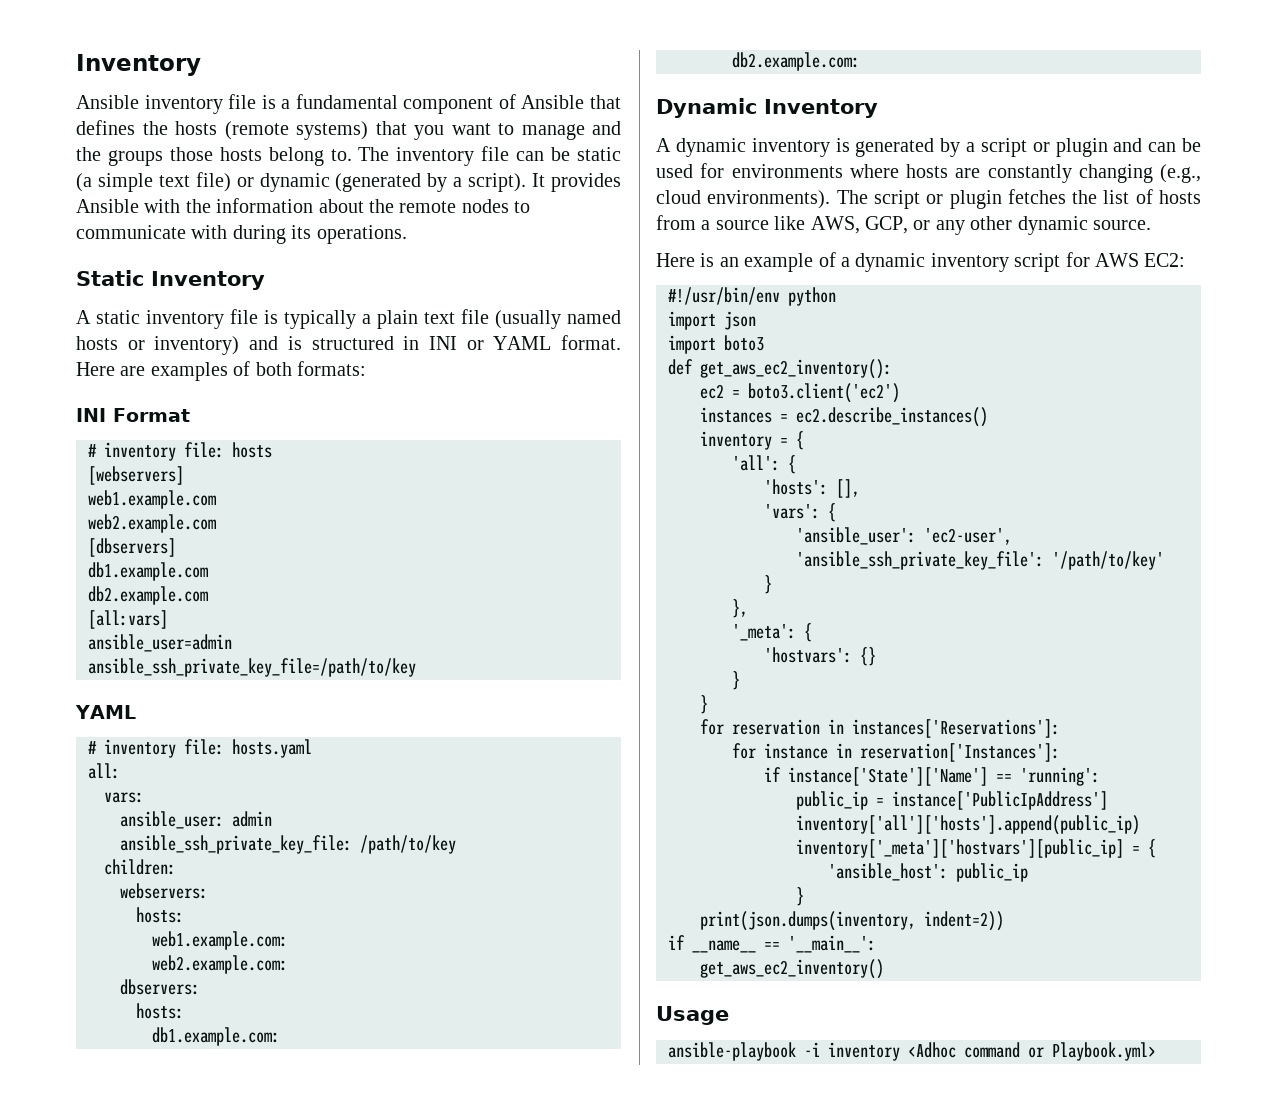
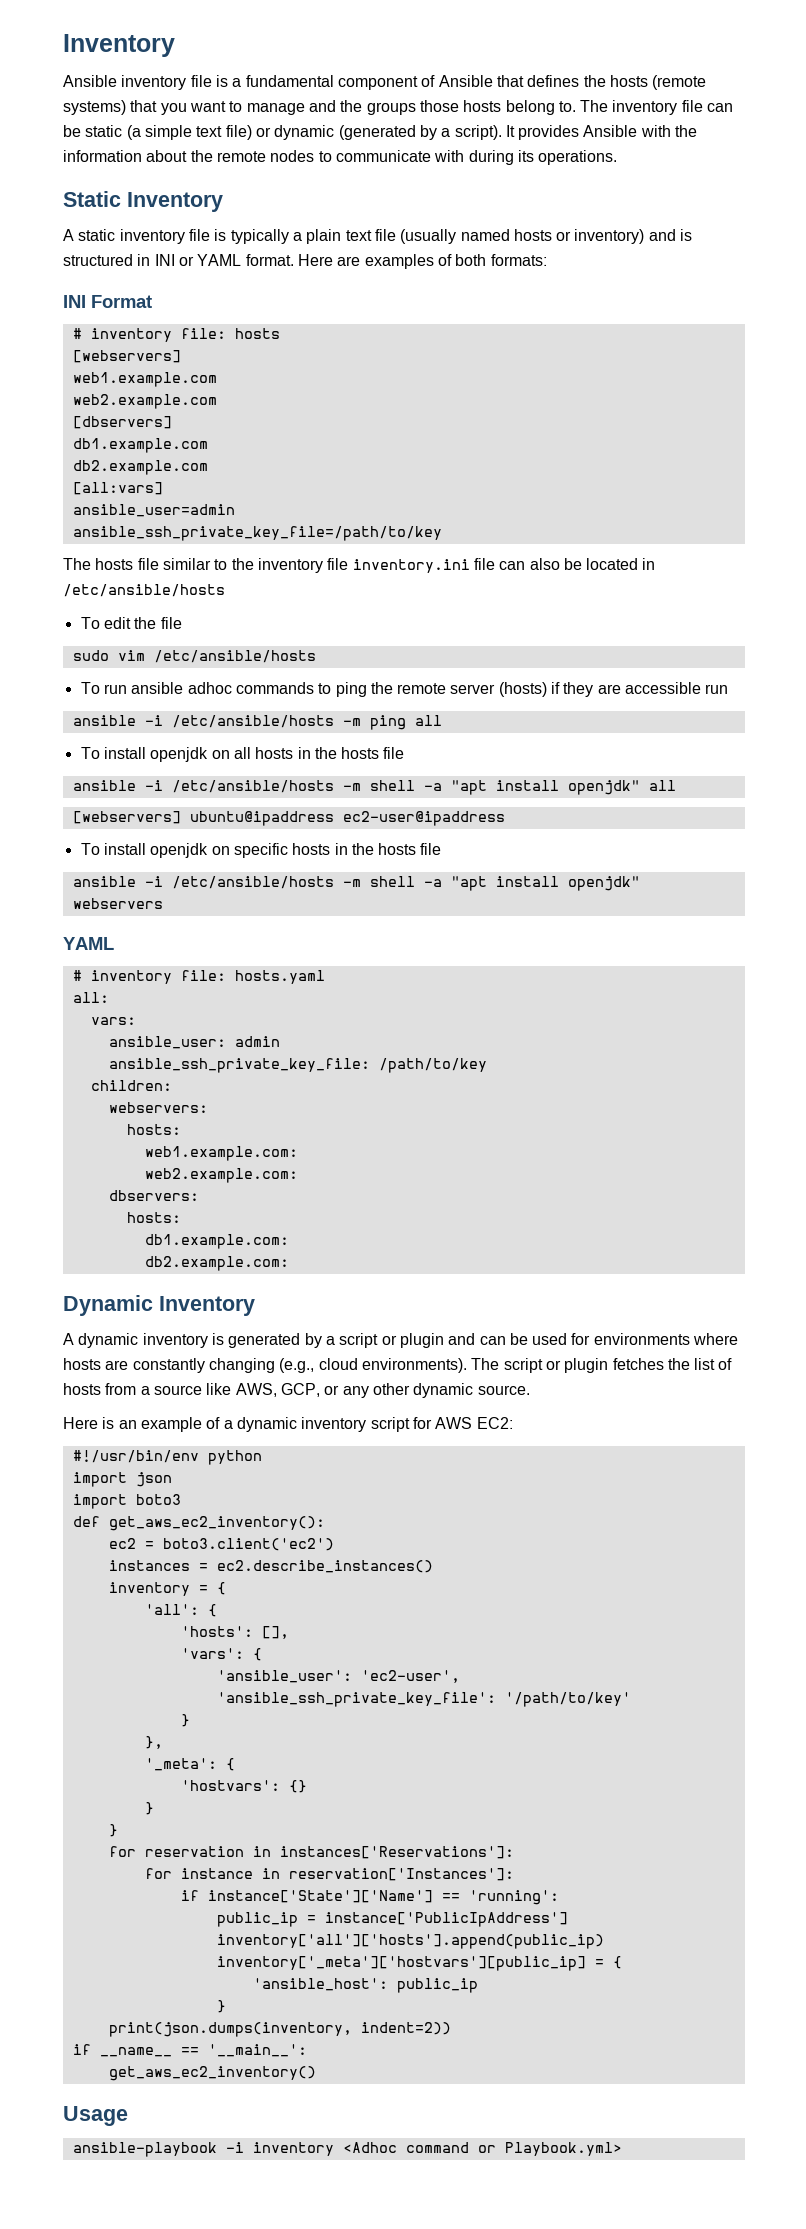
+ The hosts file similar to the inventory file inventory.ini file can also be located in /etc/ansible/hosts
+ To edit the file
+ sudo vim /etc/ansible/hosts
+ To run ansible adhoc commands to ping the remote server (hosts) if they are accessible run
+ ansible -i /etc/ansible/hosts -m ping all
+ To install openjdk on all hosts in the hosts file
+ ansible -i /etc/ansible/hosts -m shell -a "apt install openjdk" all
+ [webservers] ubuntu@ipaddress ec2-user@ipaddress
+ To install openjdk on specific hosts in the hosts file
+ ansible -i /etc/ansible/hosts -m shell -a "apt install openjdk" webservers

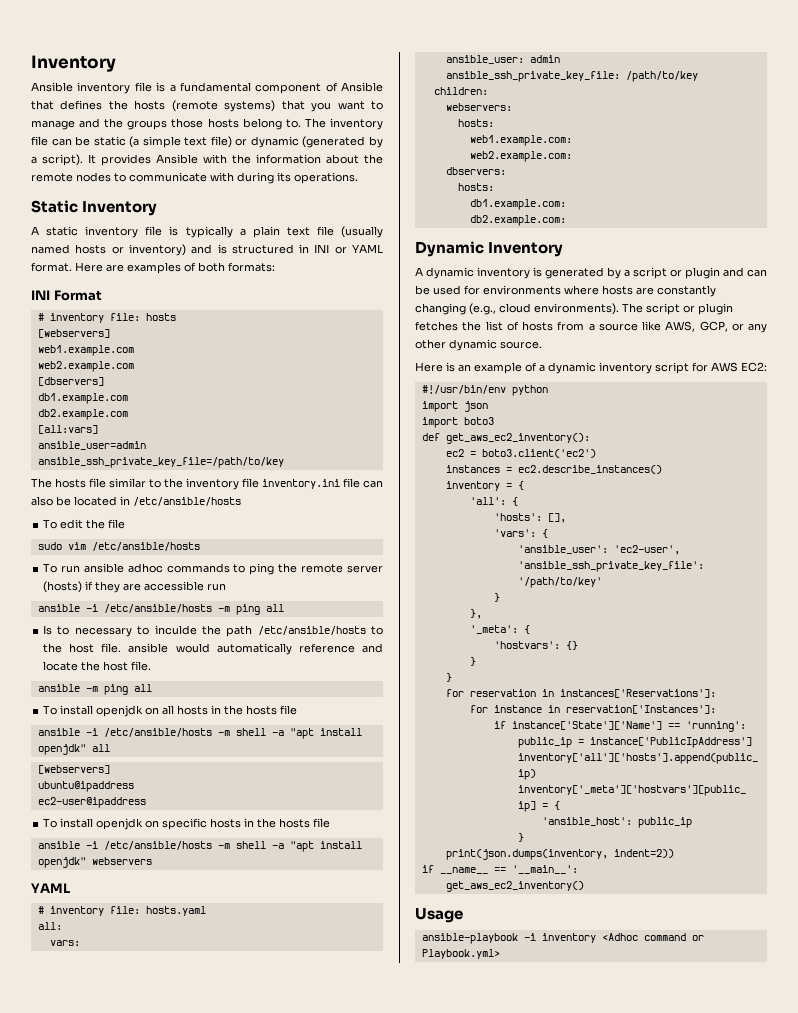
+ Is to necessary to inculde the path /etc/ansible/hosts to the host file. ansible would automatically reference and locate the host file.
+ ansible -m ping all
  ansible -i /etc/ansible/hosts -m shell -a "apt install openjdk" all
- [webservers] ubuntu@ipaddress ec2-user@ipaddress
+ [webservers]
+ ubuntu@ipaddress
+ ec2-user@ipaddress

